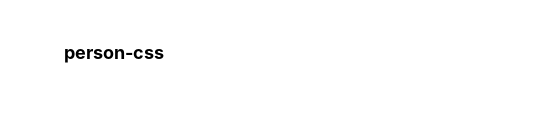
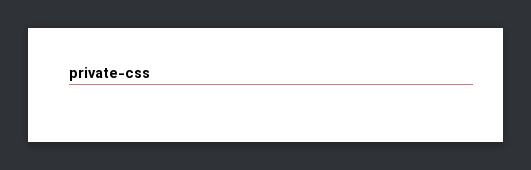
- person-css
+ private-css

